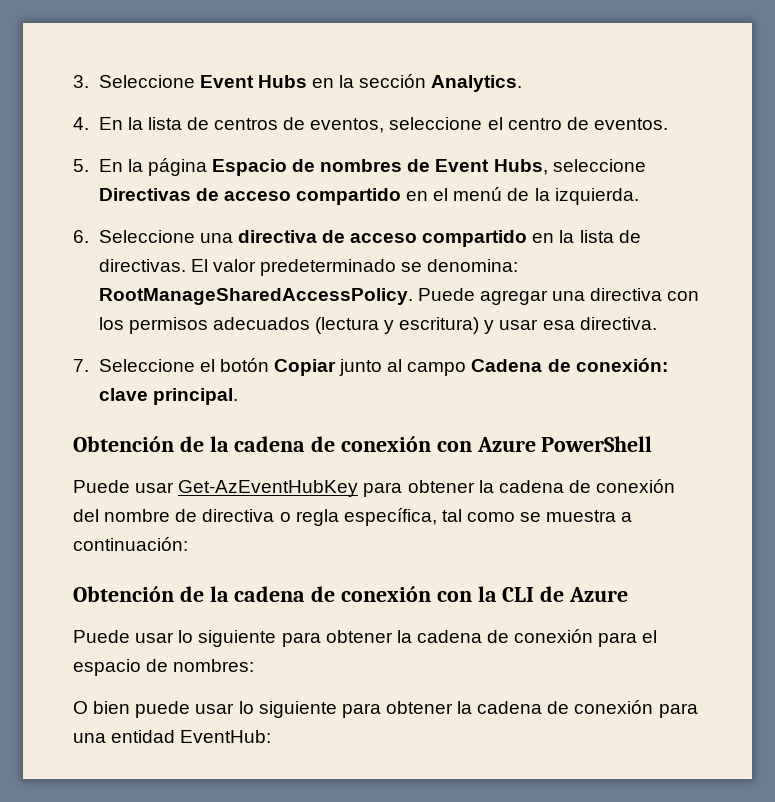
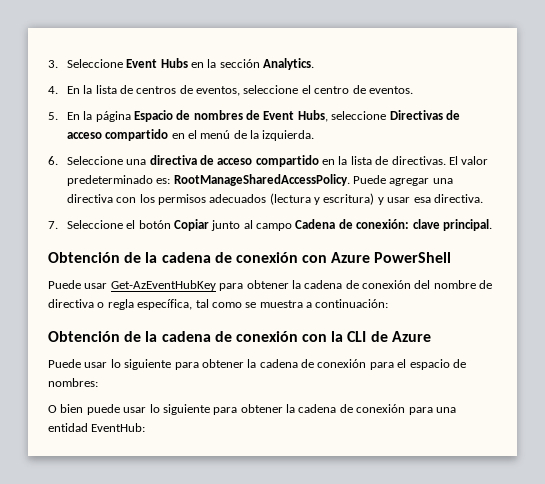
- El valor predeterminado se denomina: RootManageSharedAccessPolicy.
+ El valor predeterminado es: RootManageSharedAccessPolicy.

